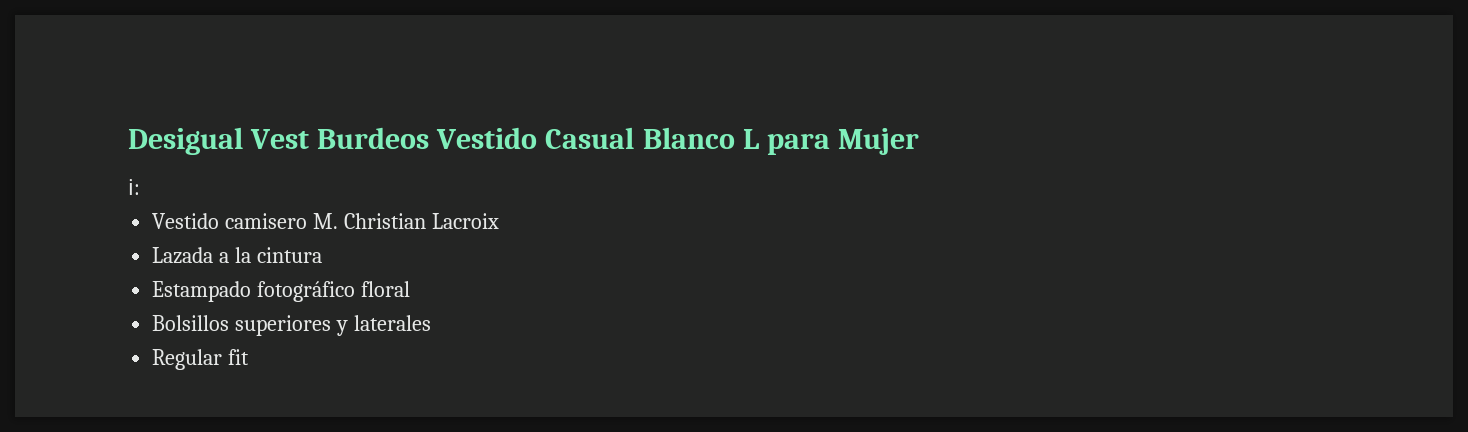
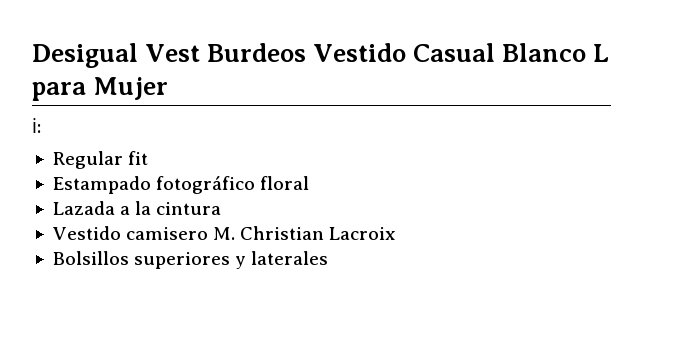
+ Regular fit
+ Estampado fotográfico floral
+ Lazada a la cintura
- Lazada a la cintura
- Estampado fotográfico floral
- Regular fit

